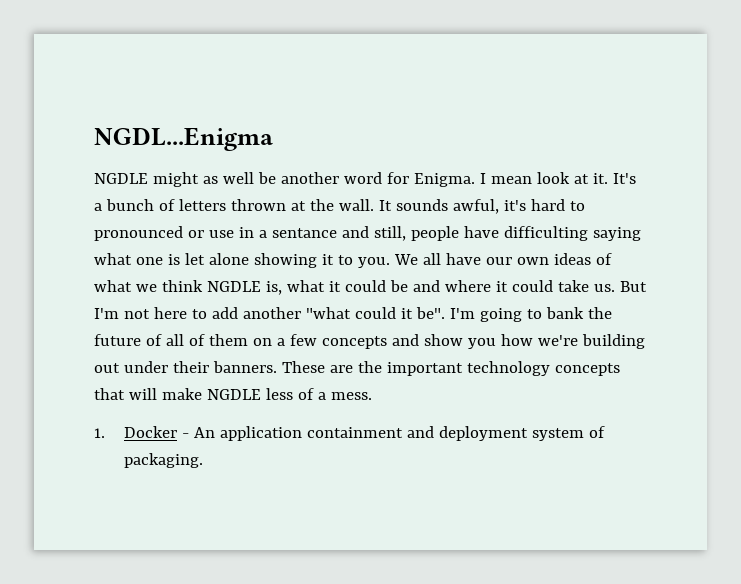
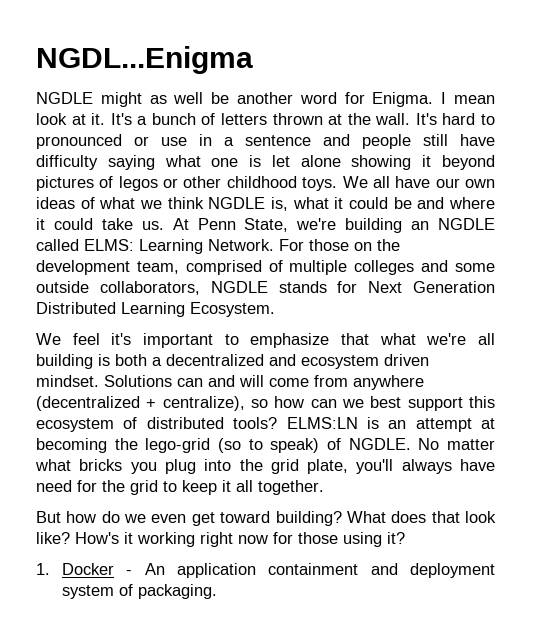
- It sounds awful, it's hard to pronounced or use in a sentance and still, people have difficulting saying what one is let alone showing it to you.
+ It's hard to pronounced or use in a sentence and people still have difficulty saying what one is let alone showing it beyond pictures of legos or other childhood toys.
- But I'm not here to add another "what could it be". I'm going to bank the future of all of them on a few concepts and show you how we're building out under their banners. These are the important technology concepts that will make NGDLE less of a mess.
+ At Penn State, we're building an NGDLE called ELMS: Learning Network. For those on the development team, comprised of multiple colleges and some outside collaborators, NGDLE stands for Next Generation Distributed Learning Ecosystem.
+ We feel it's important to emphasize that what we're all building is both a decentralized and ecosystem driven mindset. Solutions can and will come from anywhere (decentralized + centralize), so how can we best support this ecosystem of distributed tools? ELMS:LN is an attempt at becoming the lego-grid (so to speak) of NGDLE. No matter what bricks you plug into the grid plate, you'll always have need for the grid to keep it all together.
+ But how do we even get toward building? What does that look like? How's it working right now for those using it?

